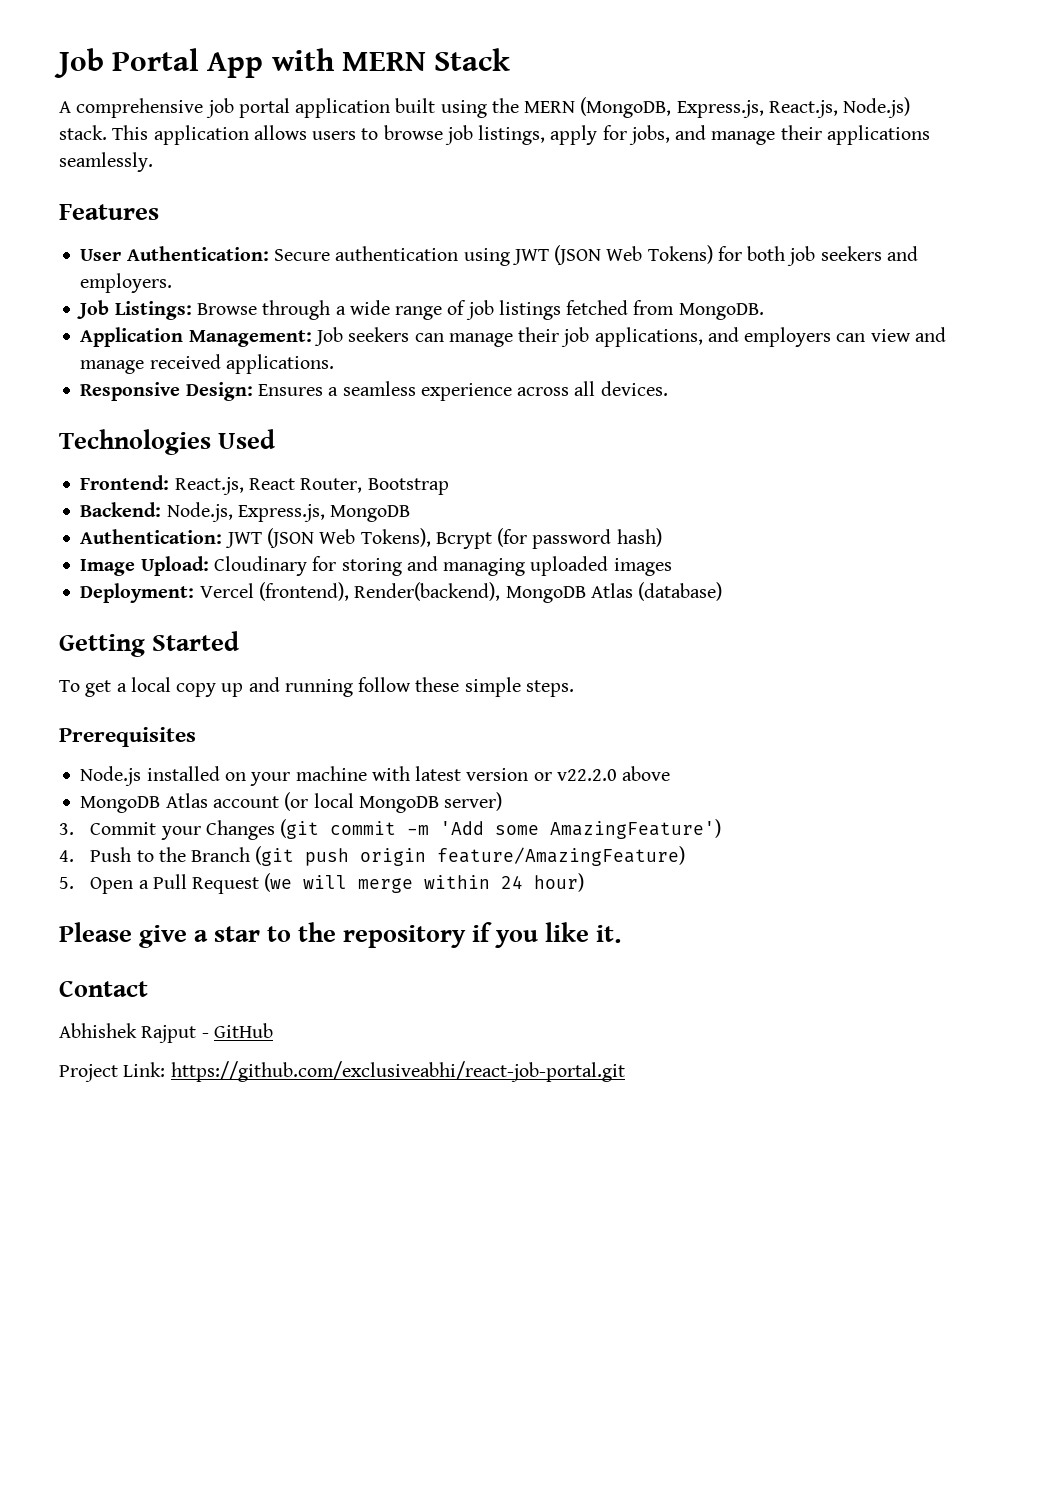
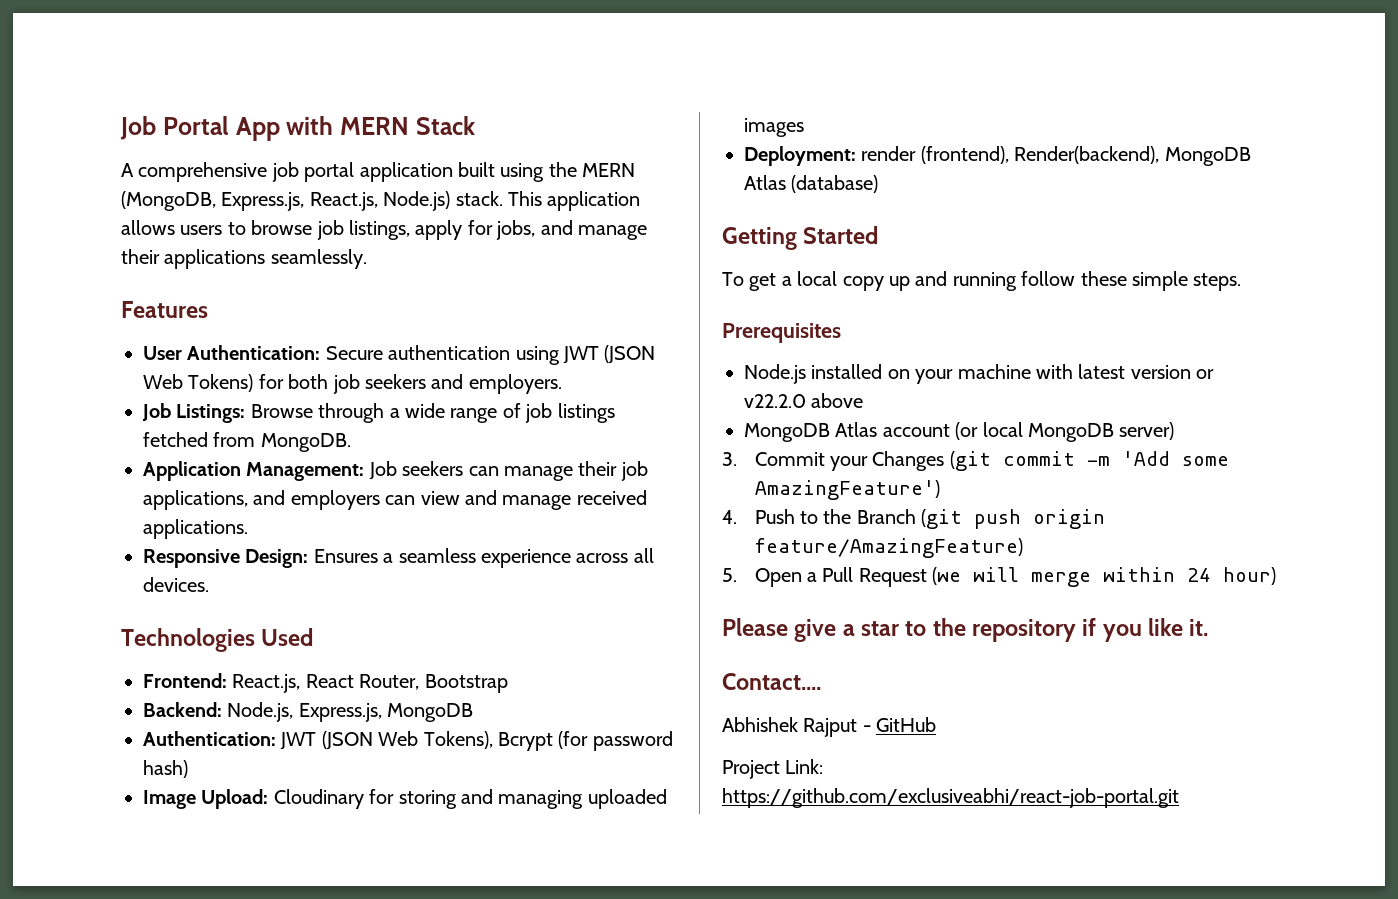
- Deployment: Vercel (frontend), Render(backend), MongoDB Atlas (database)
+ Deployment: render (frontend), Render(backend), MongoDB Atlas (database)
- Contact
+ Contact....

